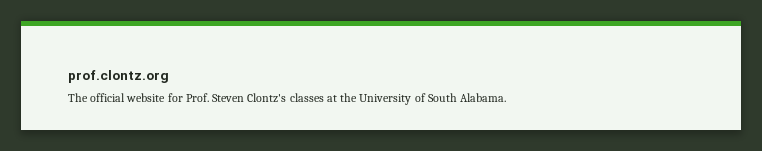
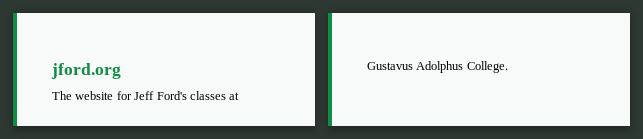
- prof.clontz.org
+ jford.org
- The official website for Prof. Steven Clontz's classes at the University of South Alabama.
+ The website for Jeff Ford's classes at Gustavus Adolphus College.

